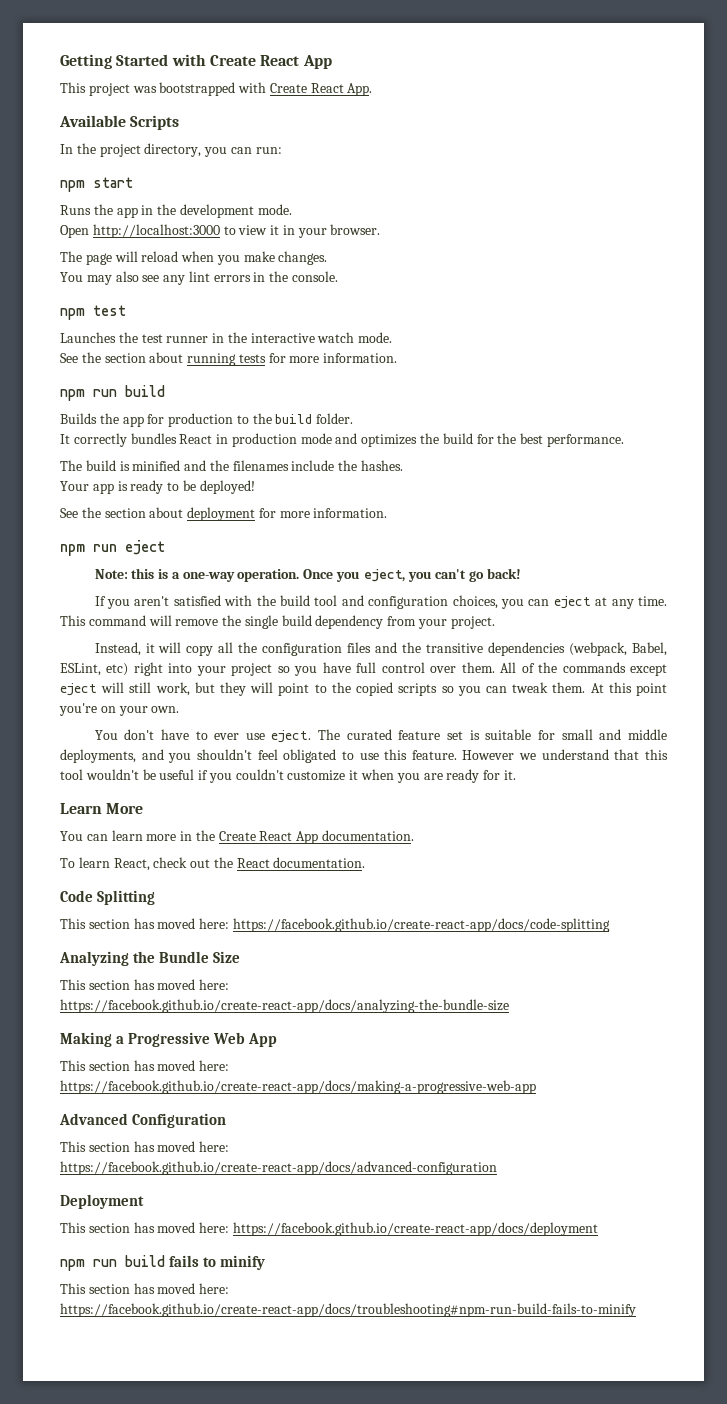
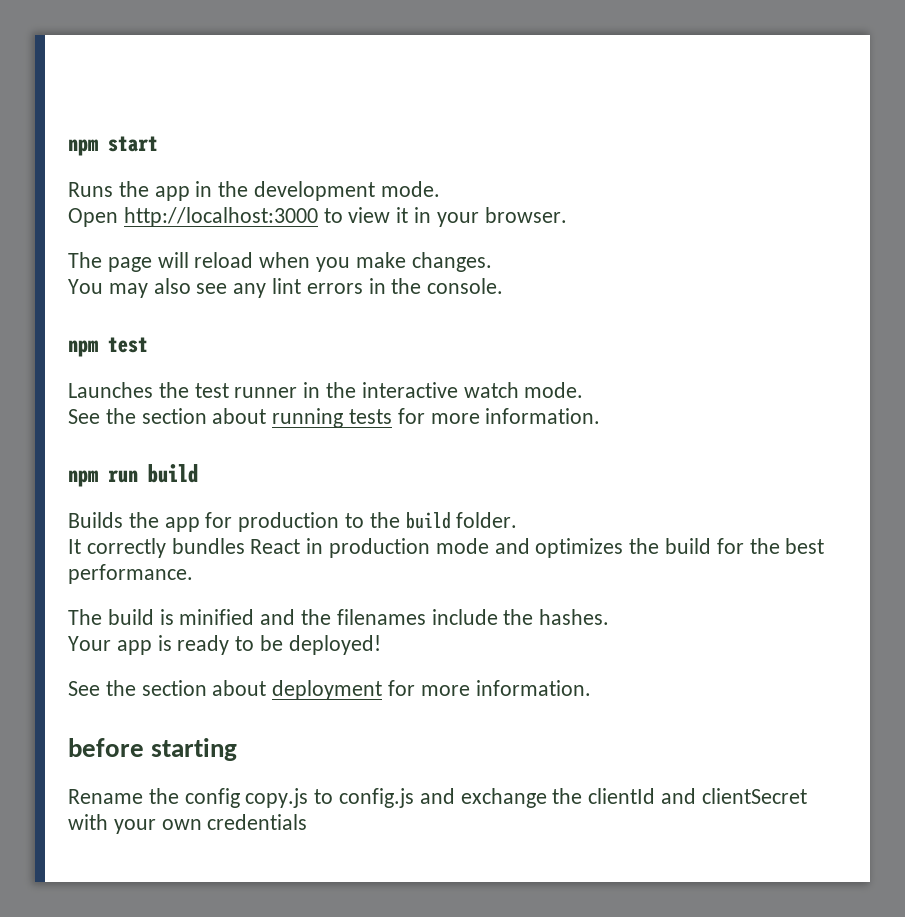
- Getting Started with Create React App
- This project was bootstrapped with Create React App.
- Available Scripts
- In the project directory, you can run:
- npm run eject
- Note: this is a one-way operation. Once you eject, you can't go back!
- If you aren't satisfied with the build tool and configuration choices, you can eject at any time. This command will remove the single build dependency from your project.
- Instead, it will copy all the configuration files and the transitive dependencies (webpack, Babel, ESLint, etc) right into your project so you have full control over them. All of the commands except eject will still work, but they will point to the copied scripts so you can tweak them. At this point you're on your own.
- You don't have to ever use eject. The curated feature set is suitable for small and middle deployments, and you shouldn't feel obligated to use this feature. However we understand that this tool wouldn't be useful if you couldn't customize it when you are ready for it.
- Learn More
- You can learn more in the Create React App documentation.
- To learn React, check out the React documentation.
- Code Splitting
- This section has moved here: https://facebook.github.io/create-react-app/docs/code-splitting
- Analyzing the Bundle Size
- This section has moved here: https://facebook.github.io/create-react-app/docs/analyzing-the-bundle-size
- Making a Progressive Web App
- This section has moved here: https://facebook.github.io/create-react-app/docs/making-a-progressive-web-app
- Advanced Configuration
- This section has moved here: https://facebook.github.io/create-react-app/docs/advanced-configuration
- Deployment
- This section has moved here: https://facebook.github.io/create-react-app/docs/deployment
- npm run build fails to minify
- This section has moved here: https://facebook.github.io/create-react-app/docs/troubleshooting#npm-run-build-fails-to-minify
+ before starting
+ Rename the config copy.js to config.js and exchange the clientId and clientSecret with your own credentials

